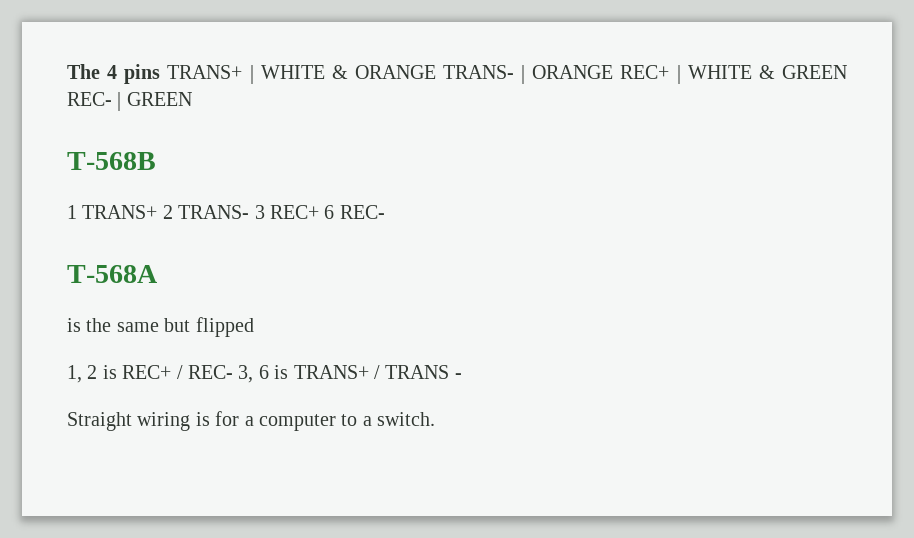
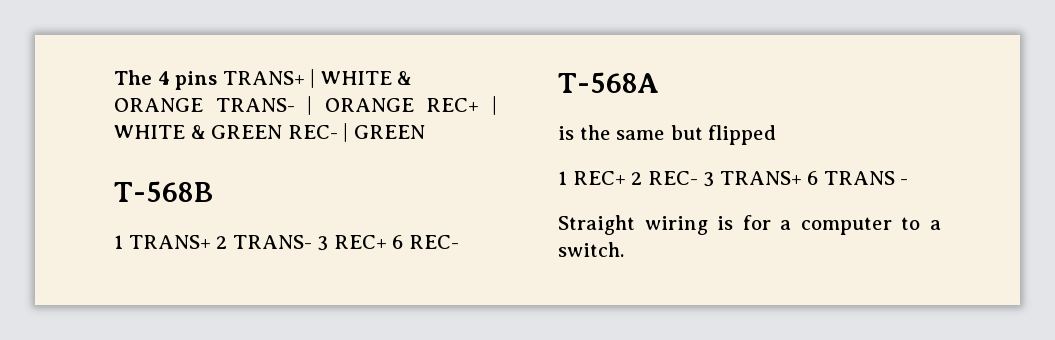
- 1, 2 is REC+ / REC- 3, 6 is TRANS+ / TRANS -
+ 1 REC+ 2 REC- 3 TRANS+ 6 TRANS -

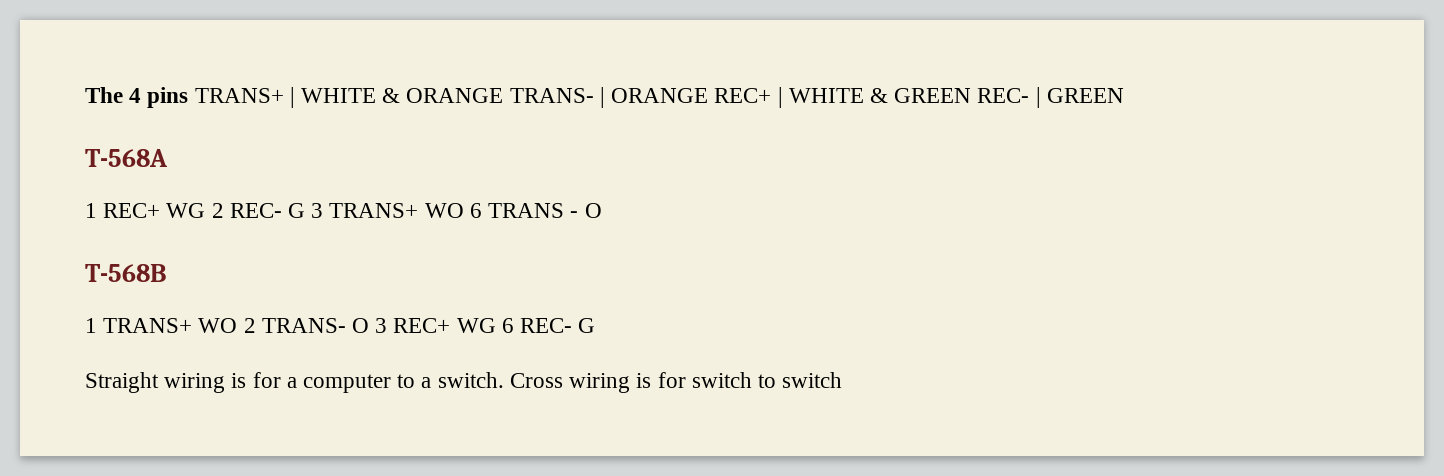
+ T-568A
+ 1 REC+ WG 2 REC- G 3 TRANS+ WO 6 TRANS - O
- 1 TRANS+ 2 TRANS- 3 REC+ 6 REC-
- T-568A
- is the same but flipped
- 1 REC+ 2 REC- 3 TRANS+ 6 TRANS -
+ 1 TRANS+ WO 2 TRANS- O 3 REC+ WG 6 REC- G
+ Cross wiring is for switch to switch

